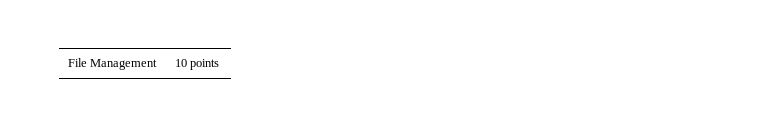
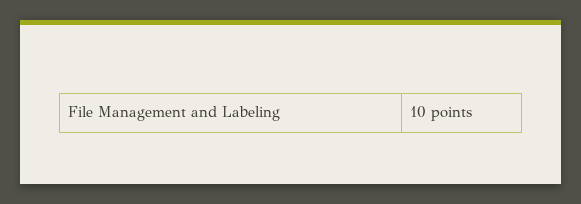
- File Management | 10 points
+ File Management and Labeling | 10 points

